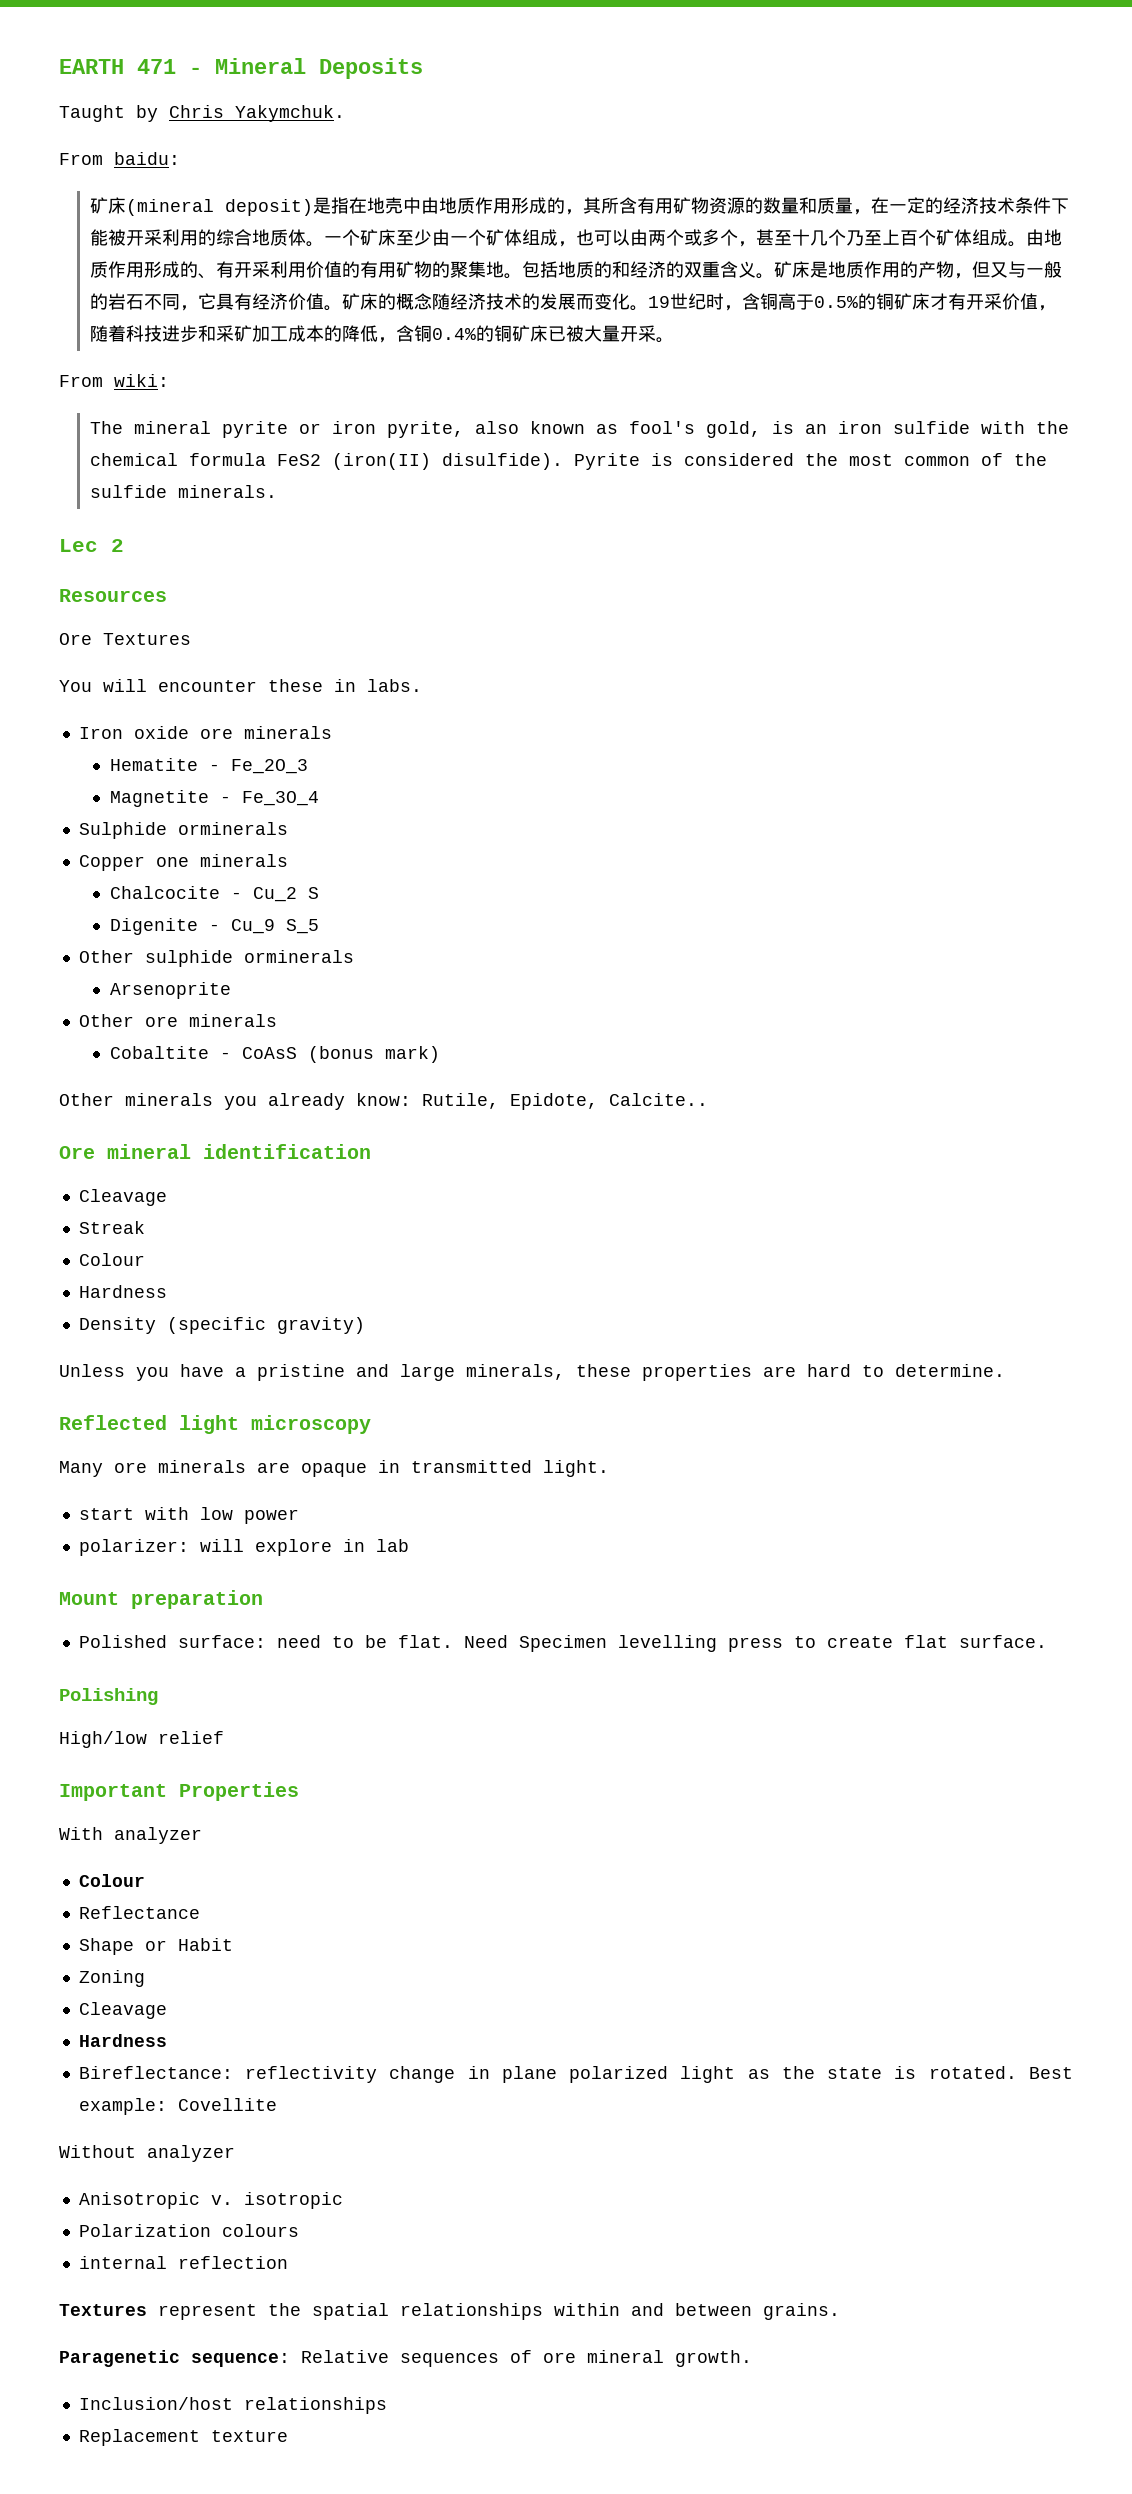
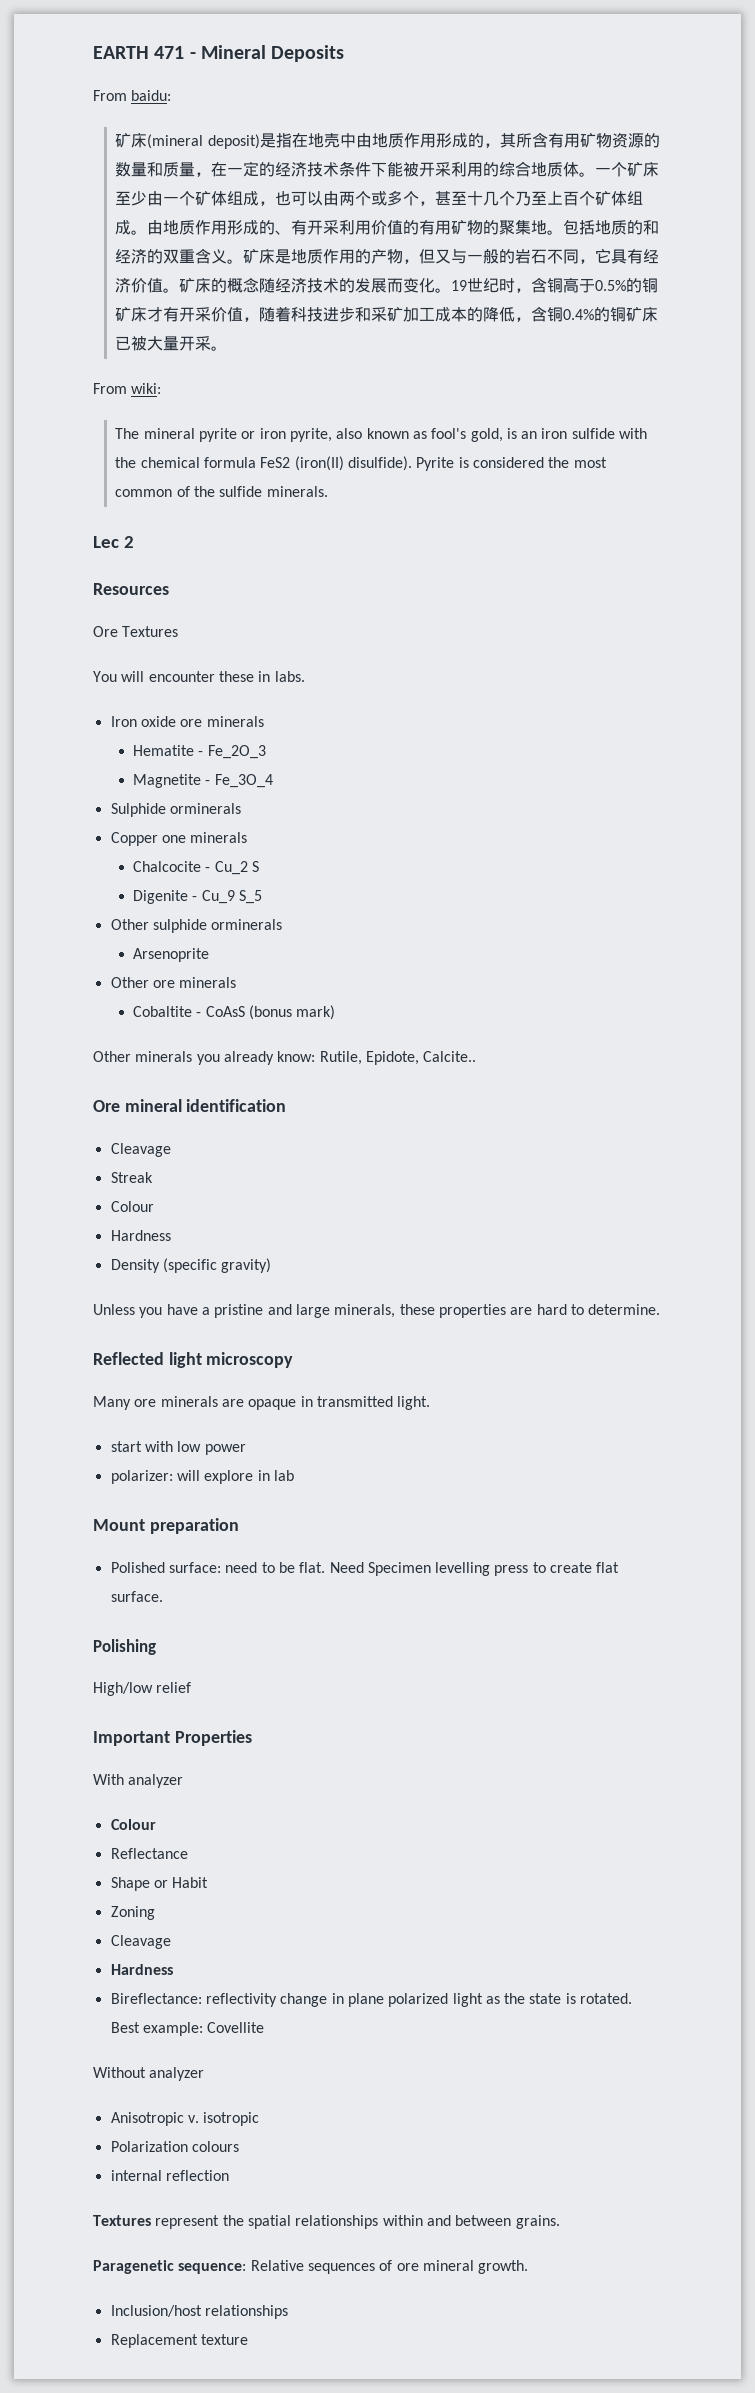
- Taught by Chris Yakymchuk.

